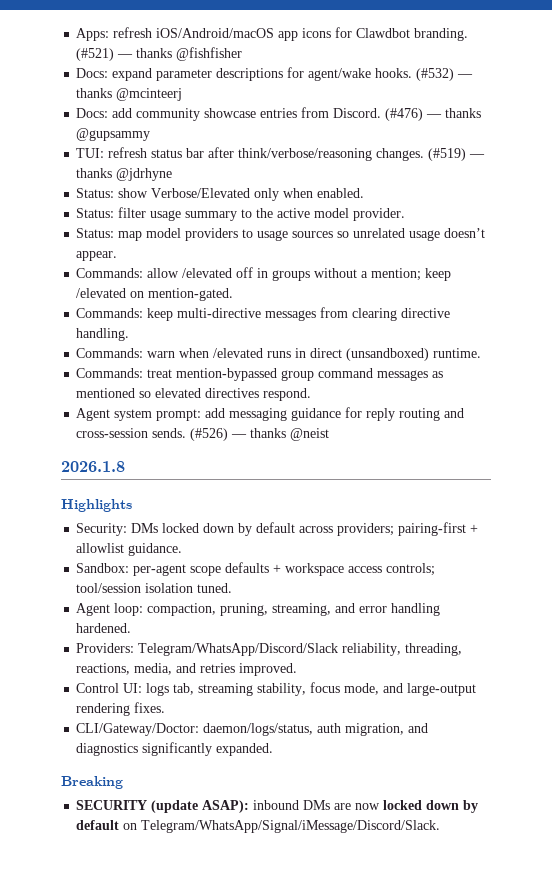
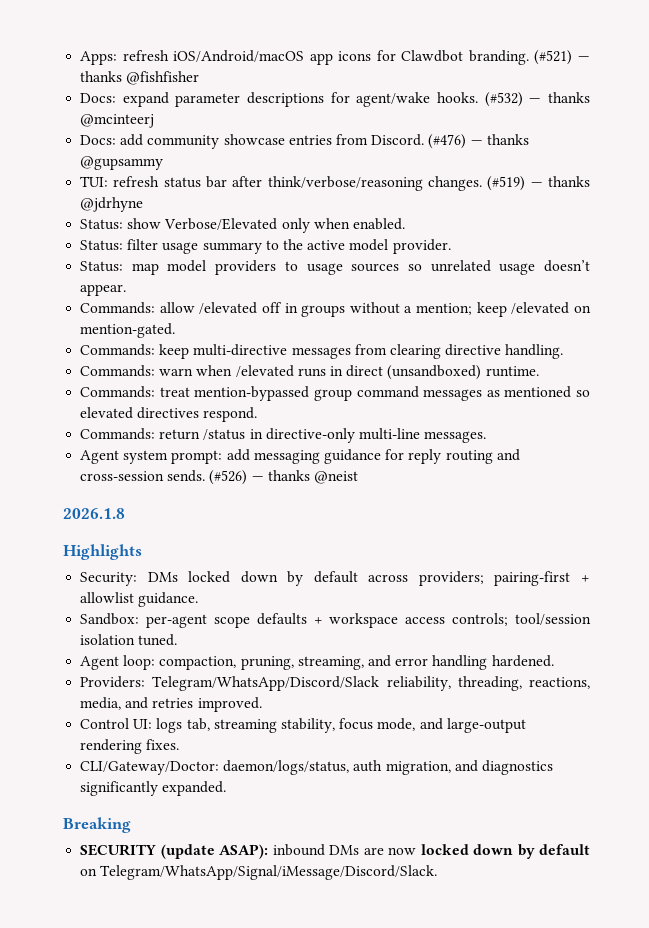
+ Commands: return /status in directive-only multi-line messages.

